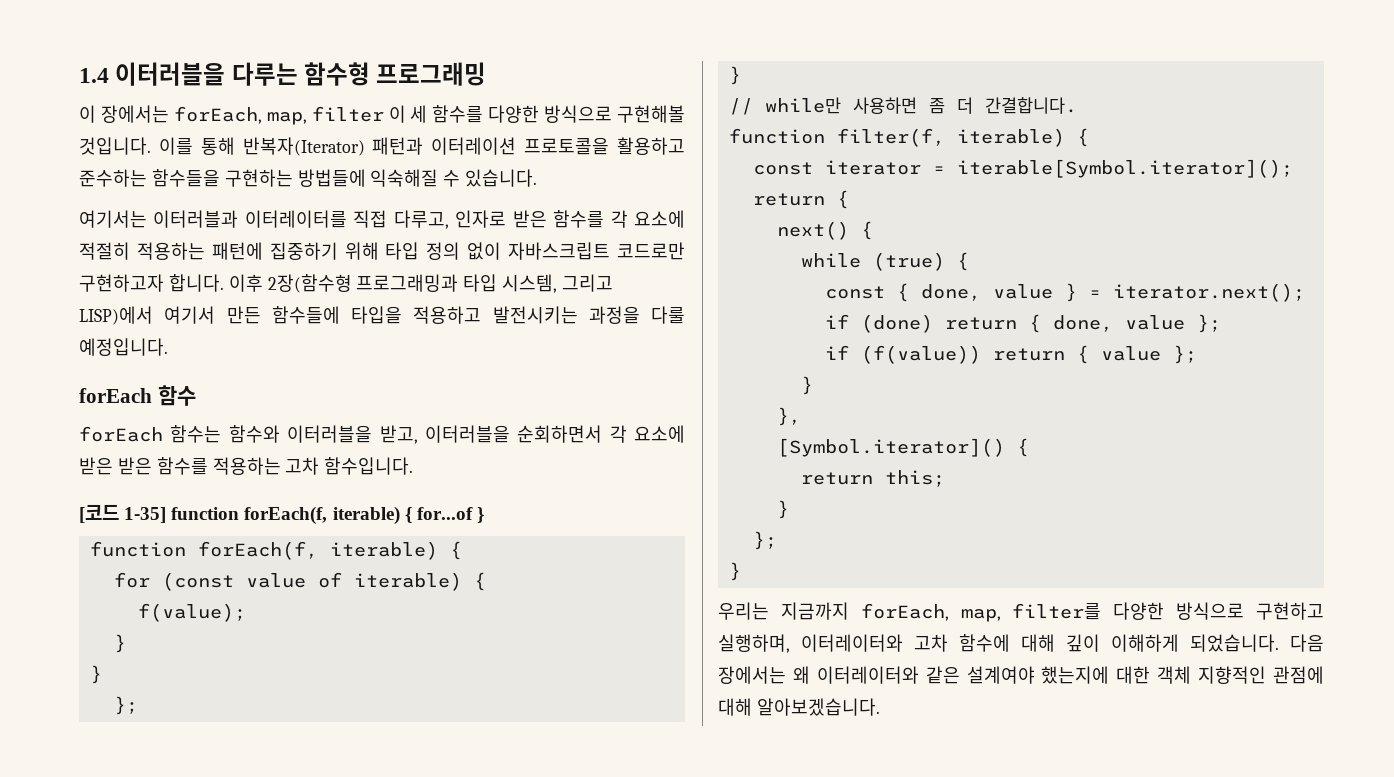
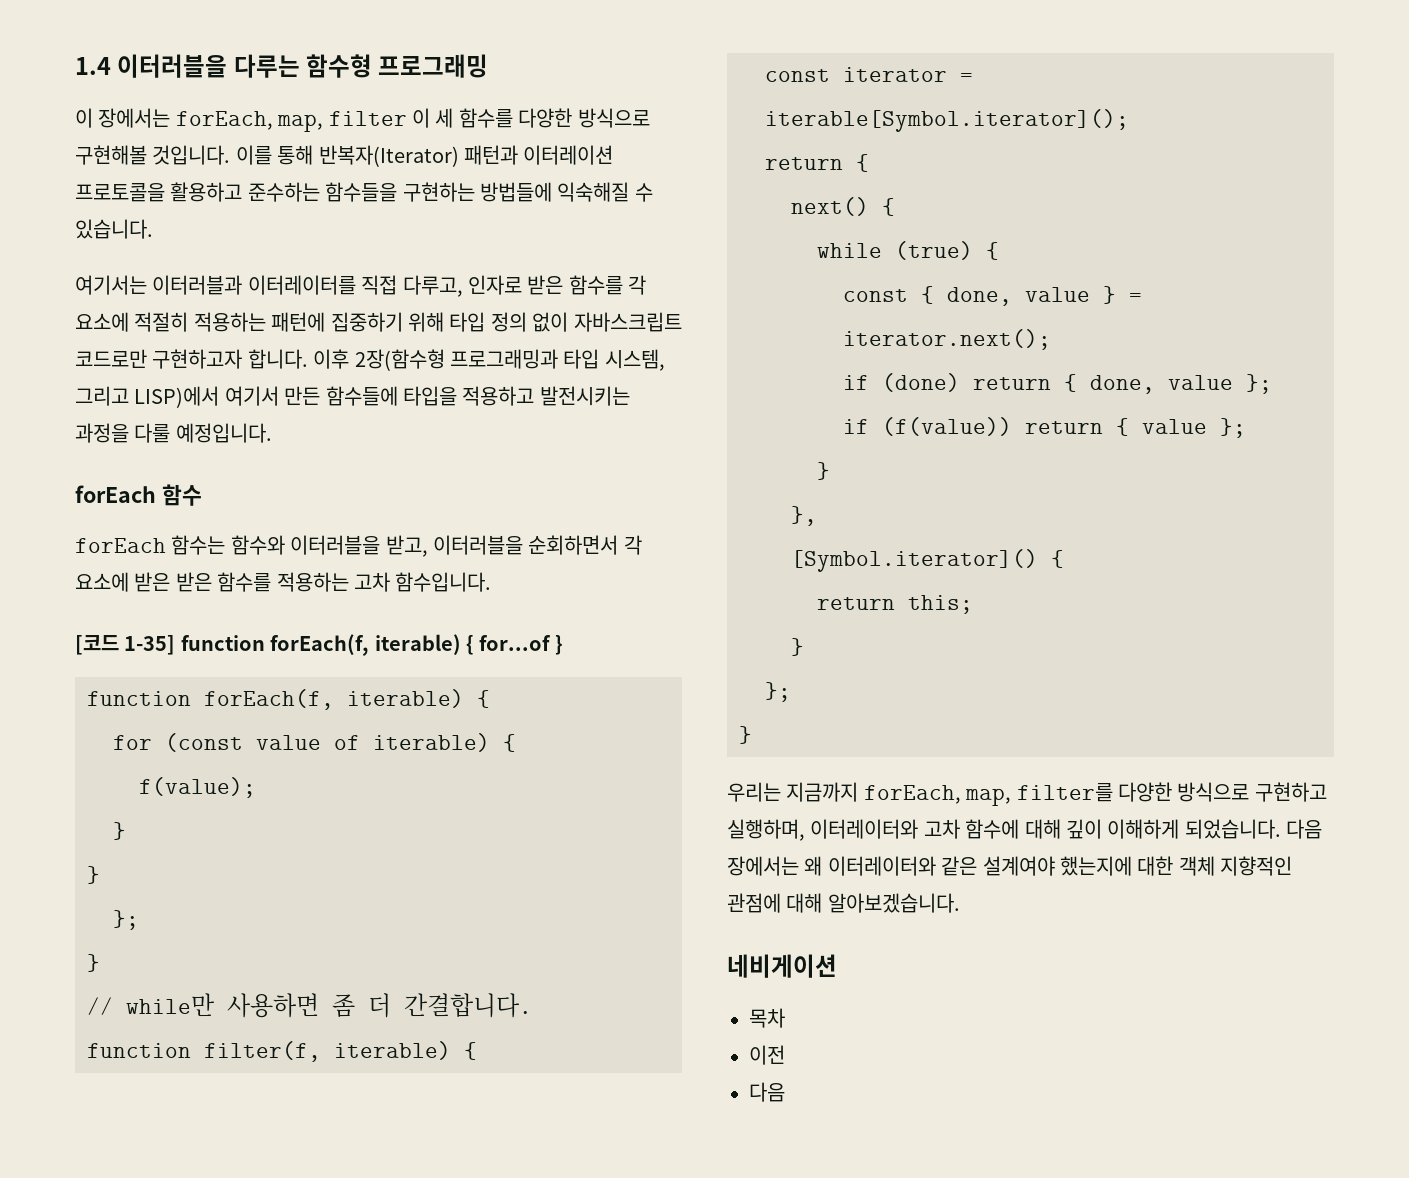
+ 네비게이션
+ 목차
+ 이전
+ 다음

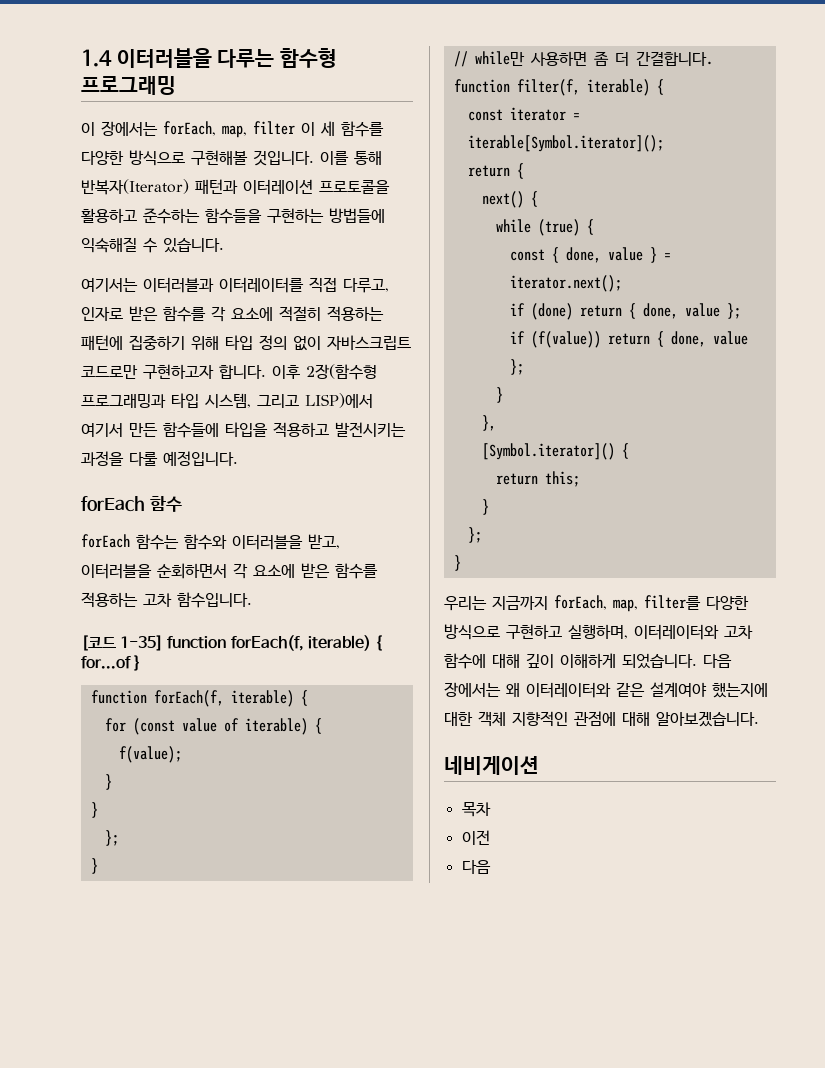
- forEach 함수는 함수와 이터러블을 받고, 이터러블을 순회하면서 각 요소에 받은 받은 함수를 적용하는 고차 함수입니다.
+ forEach 함수는 함수와 이터러블을 받고, 이터러블을 순회하면서 각 요소에 받은 함수를 적용하는 고차 함수입니다.
- if (f(value)) return { value };
+ if (f(value)) return { done, value };

